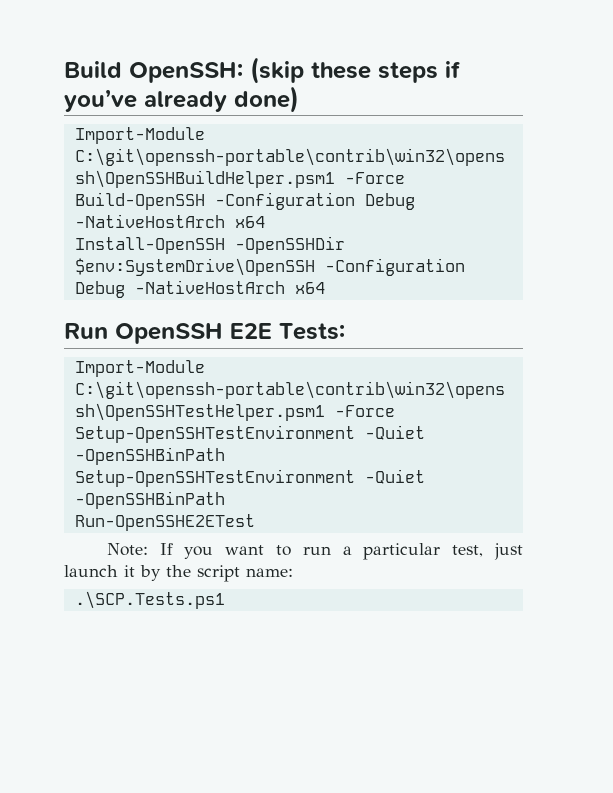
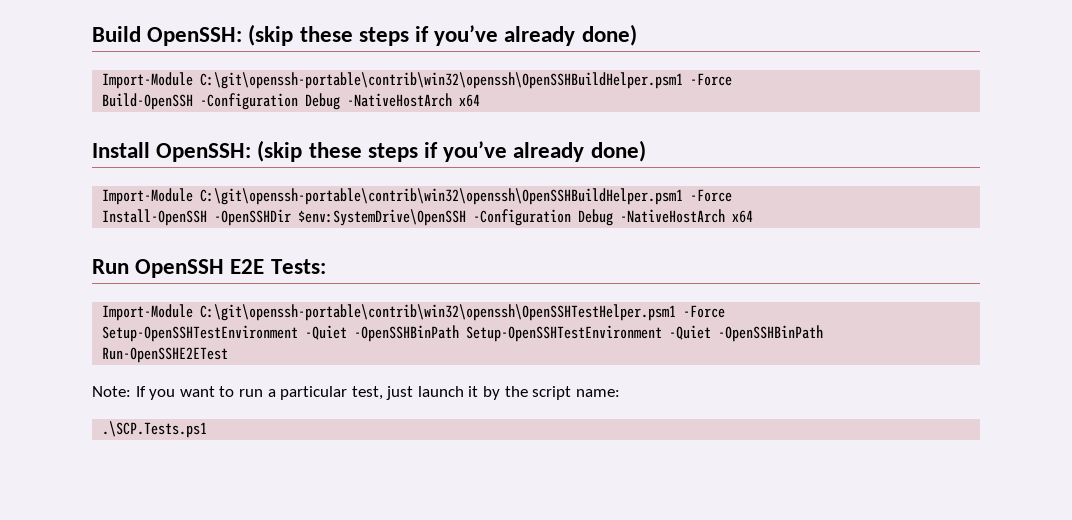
+ Install OpenSSH: (skip these steps if you’ve already done)
+ Import-Module C:\git\openssh-portable\contrib\win32\openssh\OpenSSHBuildHelper.psm1 -Force

